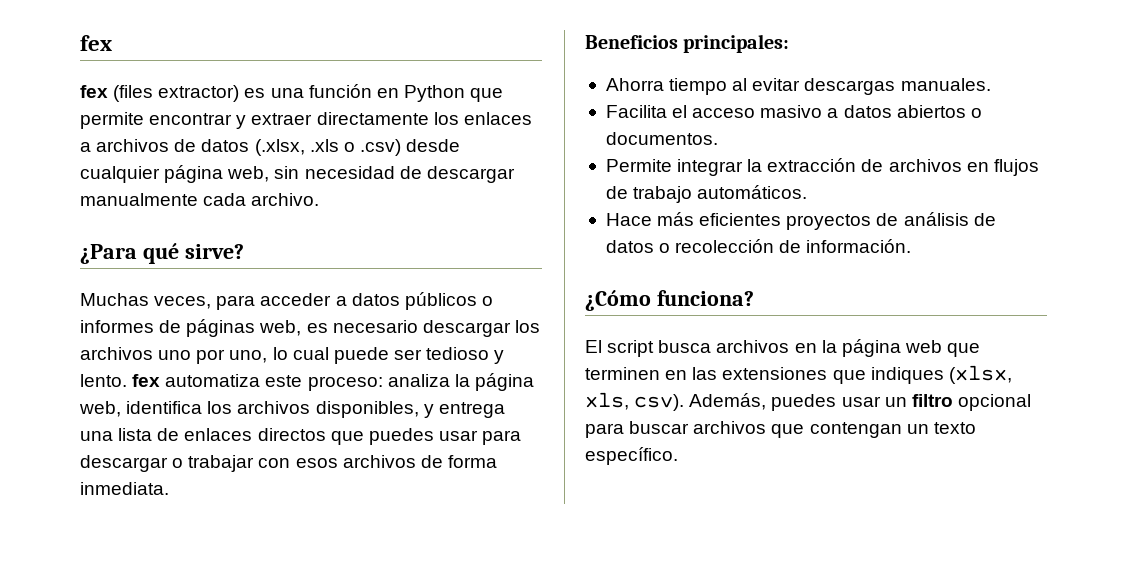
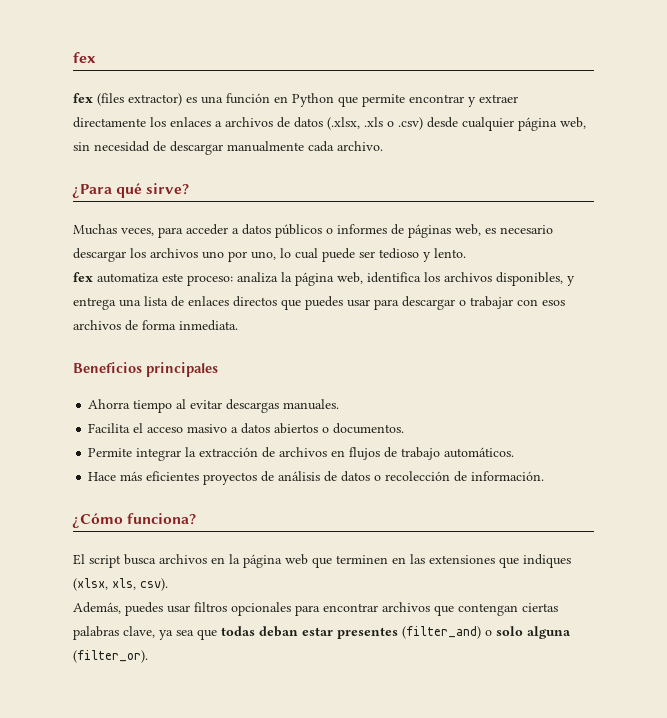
- Muchas veces, para acceder a datos públicos o informes de páginas web, es necesario descargar los archivos uno por uno, lo cual puede ser tedioso y lento. fex automatiza este proceso: analiza la página web, identifica los archivos disponibles, y entrega una lista de enlaces directos que puedes usar para descargar o trabajar con esos archivos de forma inmediata.
+ Muchas veces, para acceder a datos públicos o informes de páginas web, es necesario descargar los archivos uno por uno, lo cual puede ser tedioso y lento.
+ fex automatiza este proceso: analiza la página web, identifica los archivos disponibles, y entrega una lista de enlaces directos que puedes usar para descargar o trabajar con esos archivos de forma inmediata.
- Beneficios principales:
+ Beneficios principales
- El script busca archivos en la página web que terminen en las extensiones que indiques (xlsx, xls, csv). Además, puedes usar un filtro opcional para buscar archivos que contengan un texto específico.
+ El script busca archivos en la página web que terminen en las extensiones que indiques (xlsx, xls, csv).
+ Además, puedes usar filtros opcionales para encontrar archivos que contengan ciertas palabras clave, ya sea que todas deban estar presentes (filter_and) o solo alguna (filter_or).

